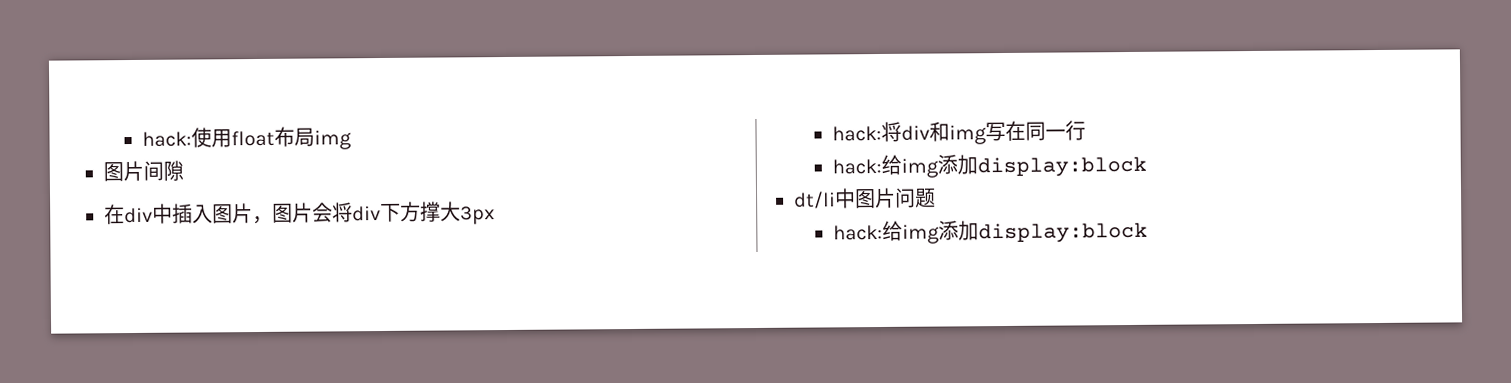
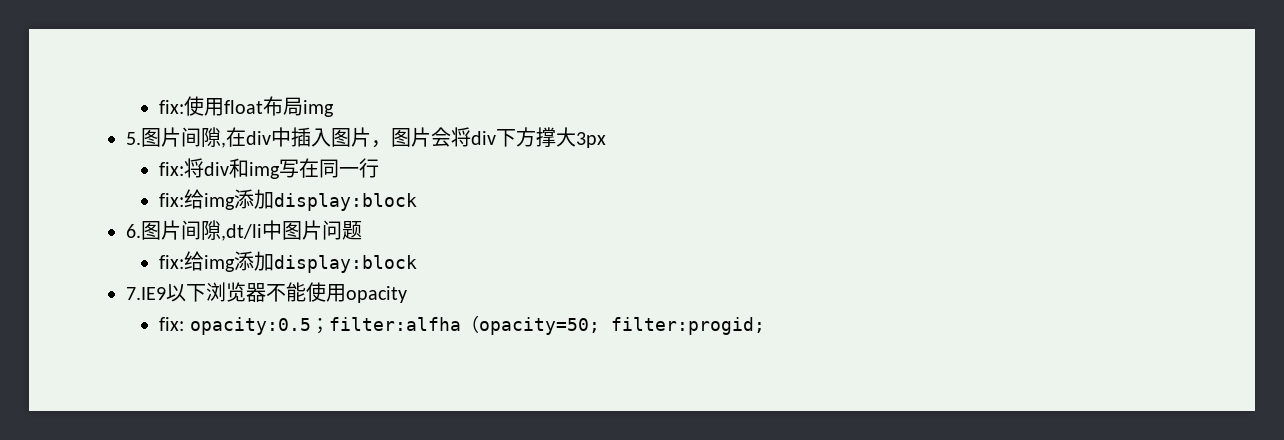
- hack:使用float布局img
+ fix:使用float布局img
- 图片间隙
- 在div中插入图片，图片会将div下方撑大3px
+ 5.图片间隙,在div中插入图片，图片会将div下方撑大3px
- hack:将div和img写在同一行
- hack:给img添加display:block
- dt/li中图片问题
- hack:给img添加display:block
+ fix:将div和img写在同一行
+ fix:给img添加display:block
+ 6.图片间隙,dt/li中图片问题
+ fix:给img添加display:block
+ 7.IE9以下浏览器不能使用opacity
+ fix: opacity:0.5；filter:alfha（opacity=50; filter:progid;

